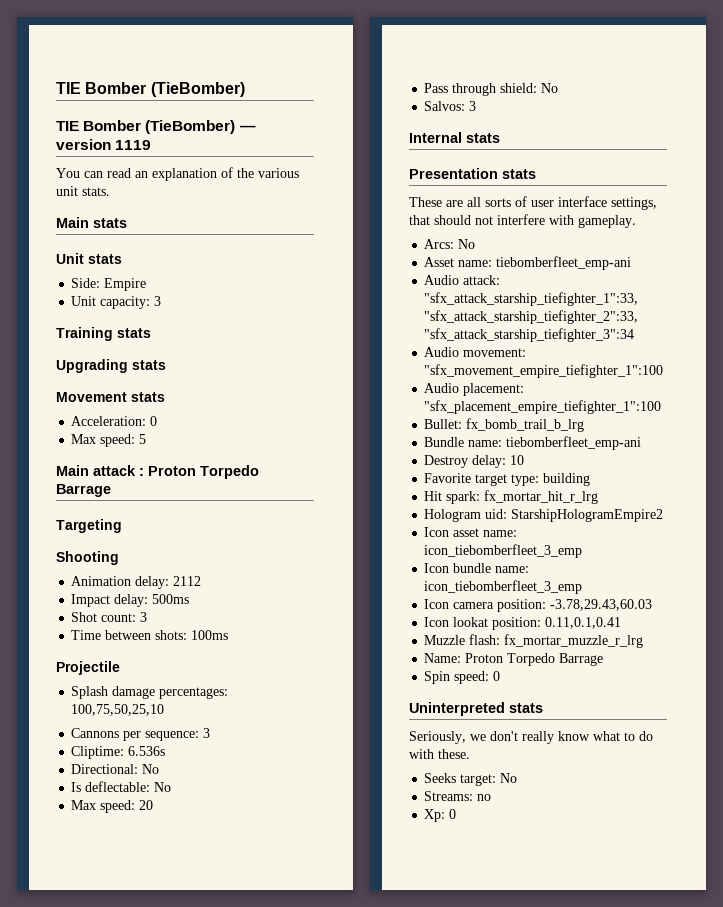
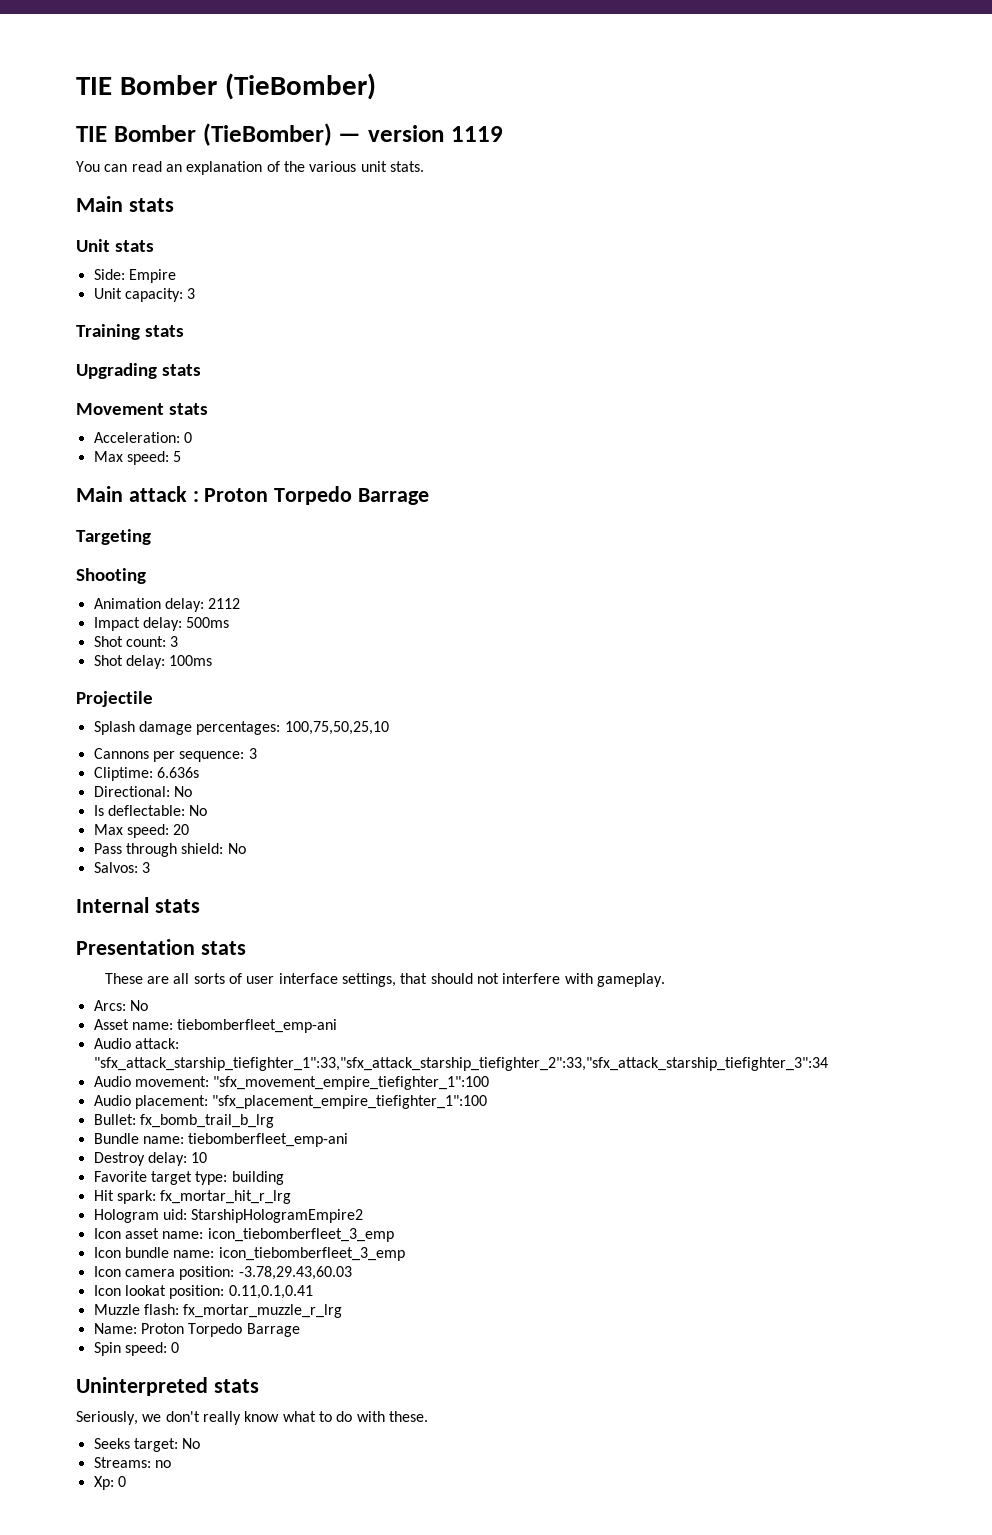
- Time between shots: 100ms
+ Shot delay: 100ms
- Cliptime: 6.536s
+ Cliptime: 6.636s

